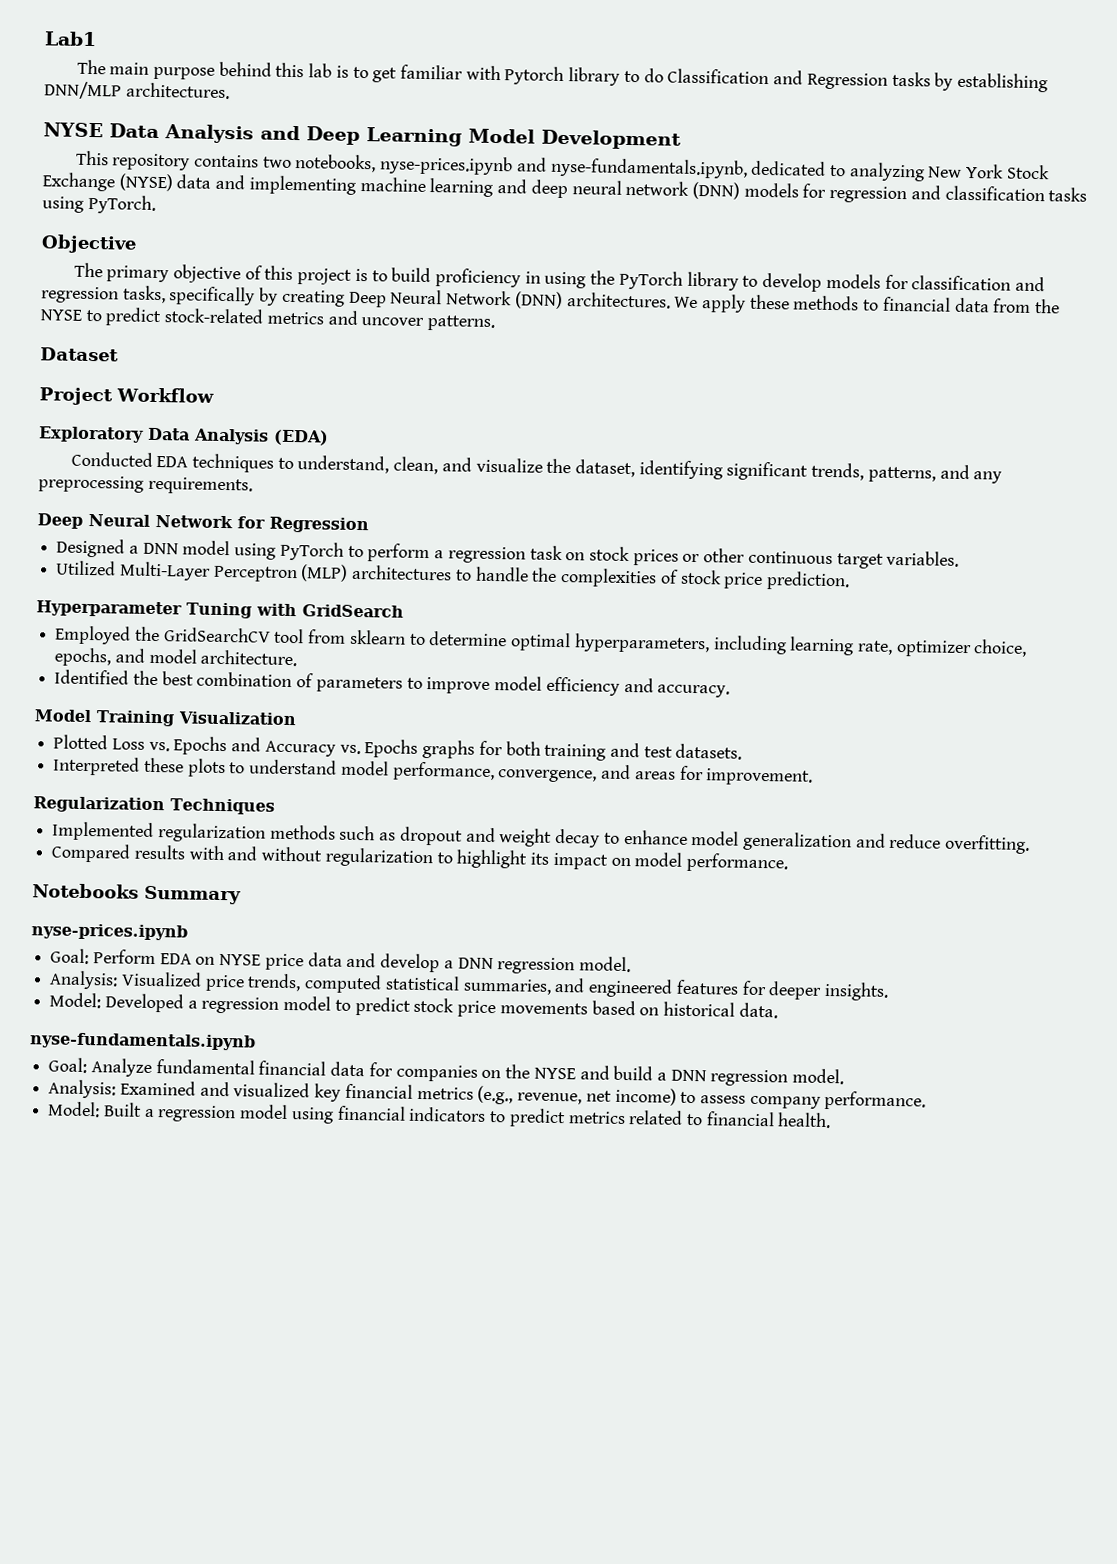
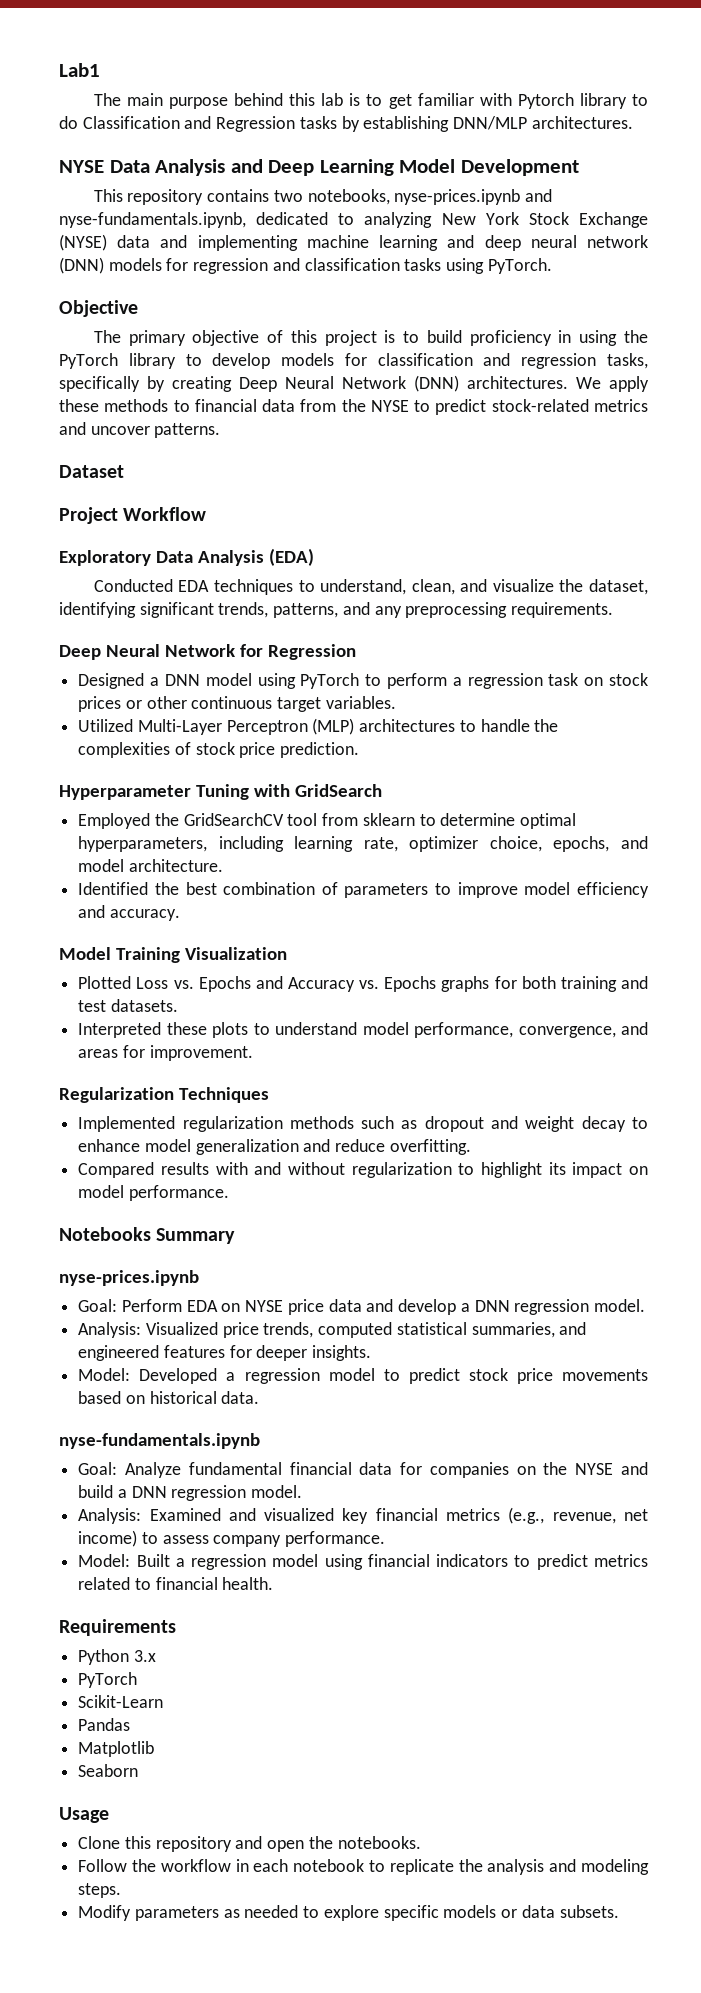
+ Requirements
+ Python 3.x
+ PyTorch
+ Scikit-Learn
+ Pandas
+ Matplotlib
+ Seaborn
+ Usage
+ Clone this repository and open the notebooks.
+ Follow the workflow in each notebook to replicate the analysis and modeling steps.
+ Modify parameters as needed to explore specific models or data subsets.

